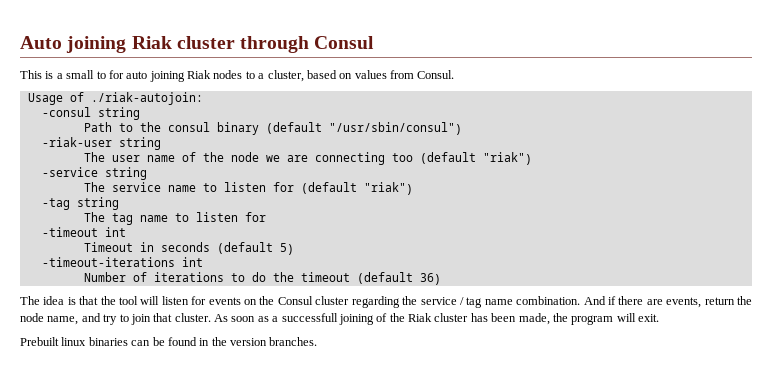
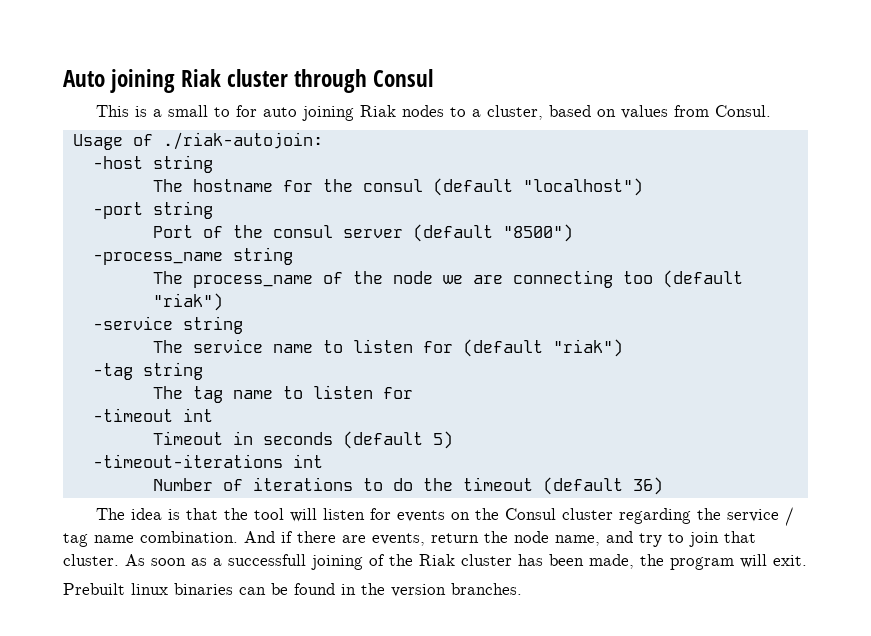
- -consul string
- Path to the consul binary (default "/usr/sbin/consul")
- -riak-user string
- The user name of the node we are connecting too (default "riak")
+ -host string
+ The hostname for the consul (default "localhost")
+ -port string
+ Port of the consul server (default "8500")
+ -process_name string
+ The process_name of the node we are connecting too (default "riak")

